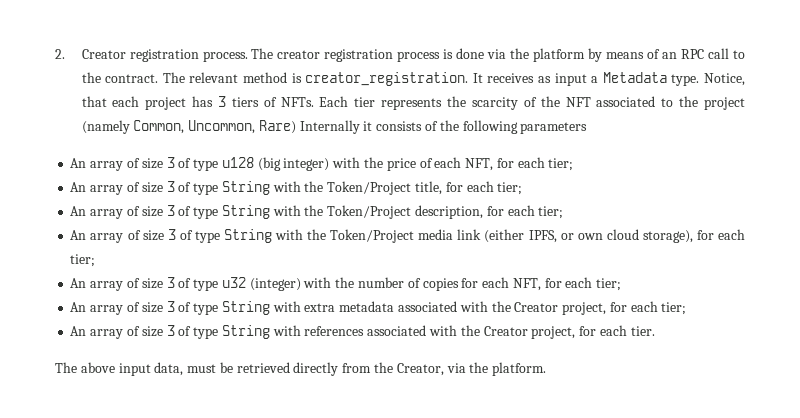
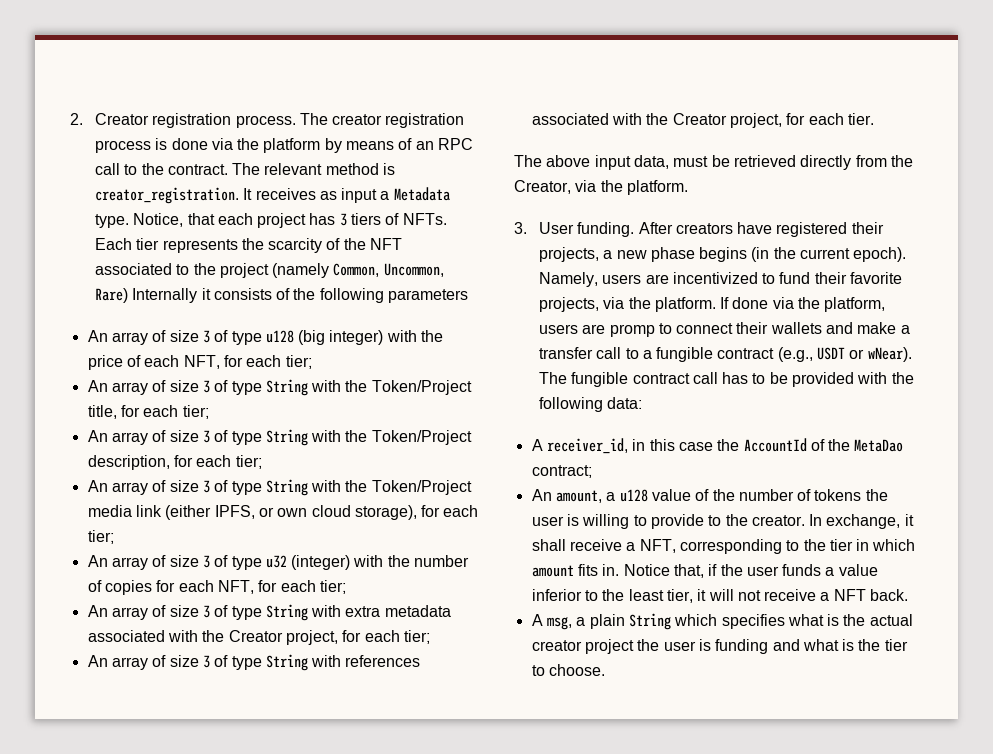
+ 3. User funding. After creators have registered their projects, a new phase begins (in the current epoch). Namely, users are incentivized to fund their favorite projects, via the platform. If done via the platform, users are promp to connect their wallets and make a transfer call to a fungible contract (e.g., USDT or wNear). The fungible contract call has to be provided with the following data:
+ A receiver_id, in this case the AccountId of the MetaDao contract;
+ An amount, a u128 value of the number of tokens the user is willing to provide to the creator. In exchange, it shall receive a NFT, corresponding to the tier in which amount fits in. Notice that, if the user funds a value inferior to the least tier, it will not receive a NFT back.
+ A msg, a plain String which specifies what is the actual creator project the user is funding and what is the tier to choose.

